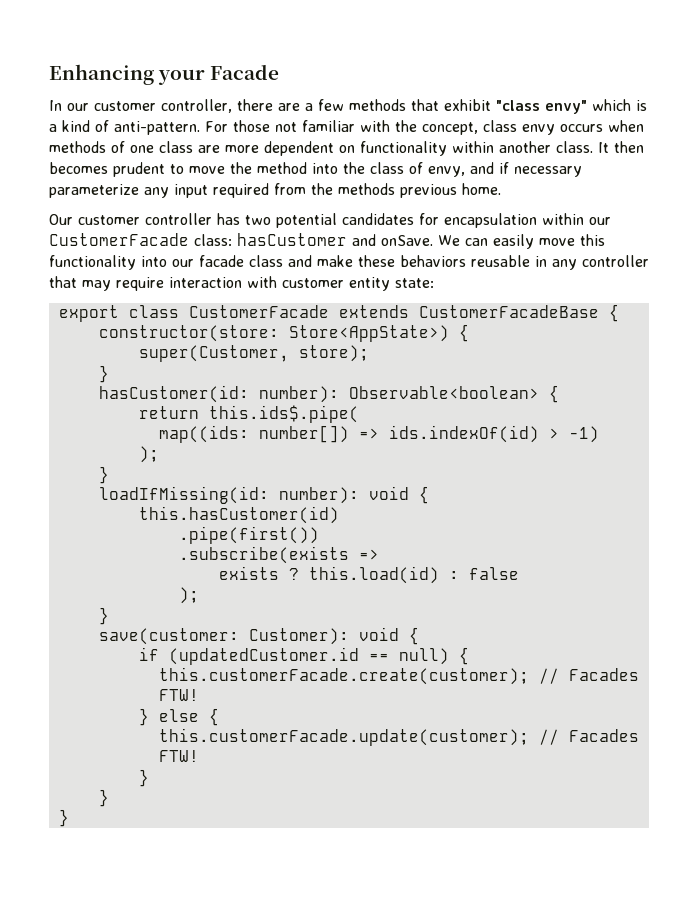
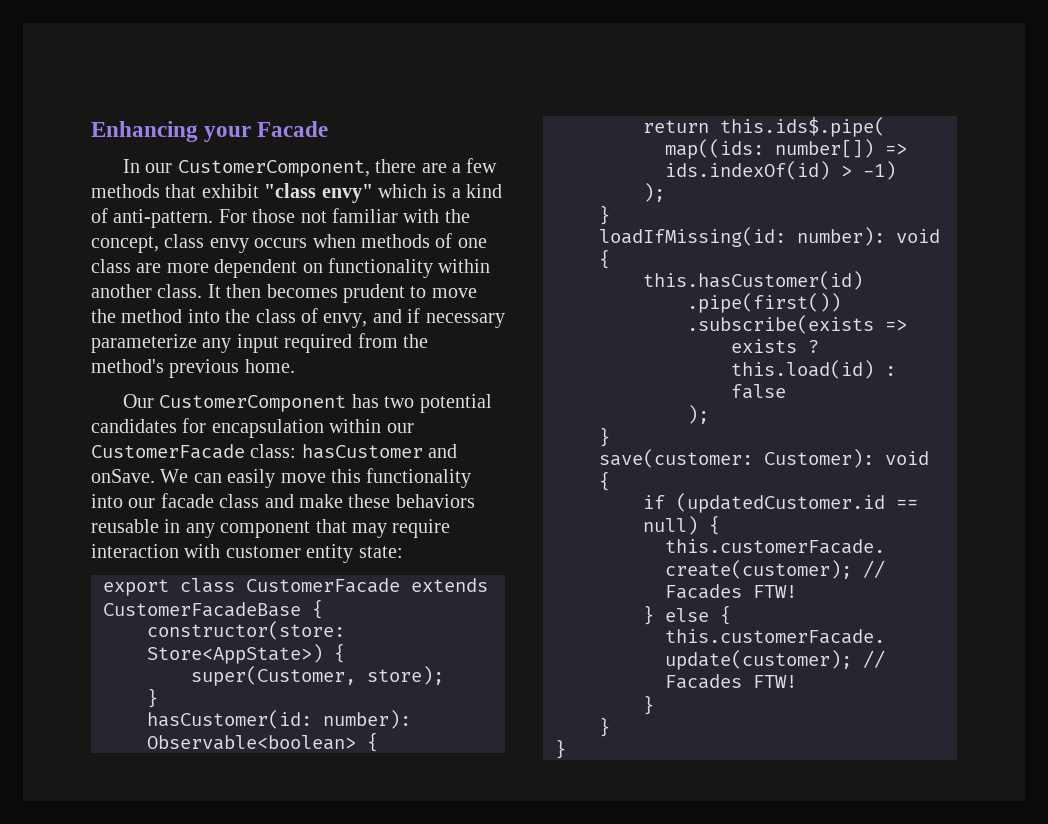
- In our customer controller, there are a few methods that exhibit "class envy" which is a kind of anti-pattern.
+ In our CustomerComponent, there are a few methods that exhibit "class envy" which is a kind of anti-pattern.
- It then becomes prudent to move the method into the class of envy, and if necessary parameterize any input required from the methods previous home.
+ It then becomes prudent to move the method into the class of envy, and if necessary parameterize any input required from the method's previous home.
- Our customer controller has two potential candidates for encapsulation within our CustomerFacade class: hasCustomer and onSave.
+ Our CustomerComponent has two potential candidates for encapsulation within our CustomerFacade class: hasCustomer and onSave.
- We can easily move this functionality into our facade class and make these behaviors reusable in any controller that may require interaction with customer entity state:
+ We can easily move this functionality into our facade class and make these behaviors reusable in any component that may require interaction with customer entity state:

